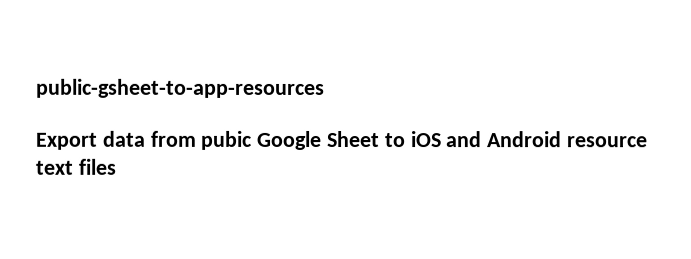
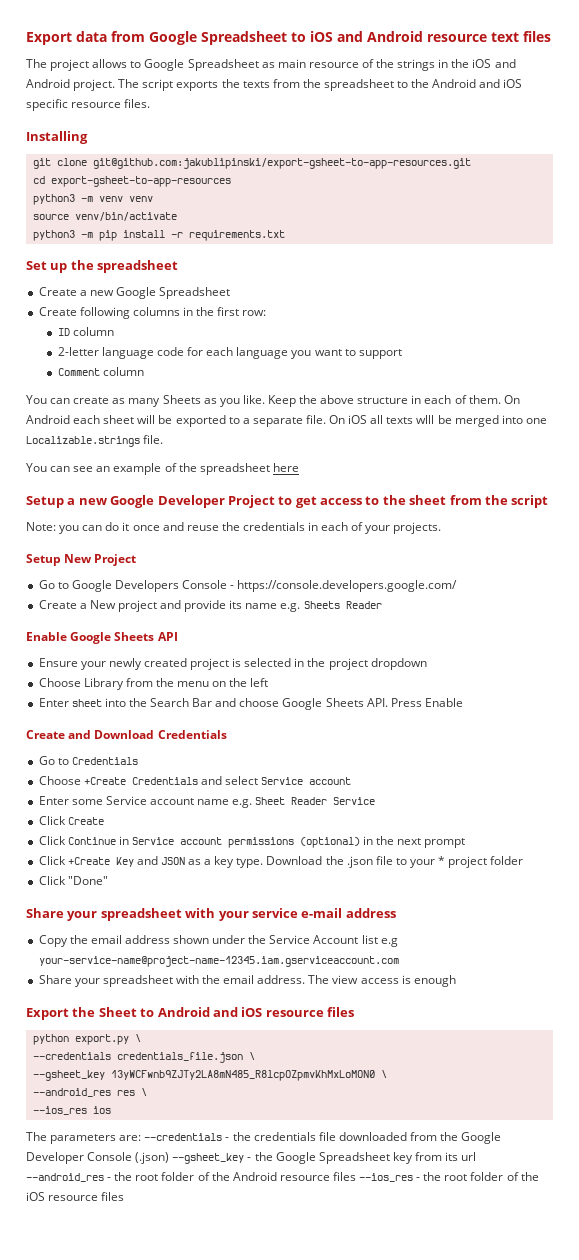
- public-gsheet-to-app-resources
- Export data from pubic Google Sheet to iOS and Android resource text files
+ Export data from Google Spreadsheet to iOS and Android resource text files
+ The project allows to Google Spreadsheet as main resource of the strings in the iOS and Android project. The script exports the texts from the spreadsheet to the Android and iOS specific resource files.
+ Installing
+ git clone git@github.com:jakublipinski/export-gsheet-to-app-resources.git
+ cd export-gsheet-to-app-resources
+ python3 -m venv venv
+ source venv/bin/activate
+ python3 -m pip install -r requirements.txt
+ Set up the spreadsheet
+ Create a new Google Spreadsheet
+ Create following columns in the first row:
+ ID column
+ 2-letter language code for each language you want to support
+ Comment column
+ You can create as many Sheets as you like. Keep the above structure in each of them. On Android each sheet will be exported to a separate file. On iOS all texts wlll be merged into one Localizable.strings file.
+ You can see an example of the spreadsheet here
+ Setup a new Google Developer Project to get access to the sheet from the script
+ Note: you can do it once and reuse the credentials in each of your projects.
+ Setup New Project
+ Go to Google Developers Console - https://console.developers.google.com/
+ Create a New project and provide its name e.g. Sheets Reader
+ Enable Google Sheets API
+ Ensure your newly created project is selected in the project dropdown
+ Choose Library from the menu on the left
+ Enter sheet into the Search Bar and choose Google Sheets API. Press Enable
+ Create and Download Credentials
+ Go to Credentials
+ Choose +Create Credentials and select Service account
+ Enter some Service account name e.g. Sheet Reader Service
+ Click Create
+ Click Continue in Service account permissions (optional) in the next prompt
+ Click +Create Key and JSON as a key type. Download the .json file to your * project folder
+ Click "Done"
+ Share your spreadsheet with your service e-mail address
+ Copy the email address shown under the Service Account list e.g your-service-name@project-name-12345.iam.gserviceaccount.com
+ Share your spreadsheet with the email address. The view access is enough
+ Export the Sheet to Android and iOS resource files
+ python export.py \
+ --credentials credentials_file.json \
+ --gsheet_key 13yWCFwnb9ZJTy2LA8mN485_R8lcpOZpmvKhMxLoMON0 \
+ --android_res res \
+ --ios_res ios
+ The parameters are: --credentials - the credentials file downloaded from the Google Developer Console (.json) --gsheet_key - the Google Spreadsheet key from its url --android_res - the root folder of the Android resource files --ios_res - the root folder of the iOS resource files

